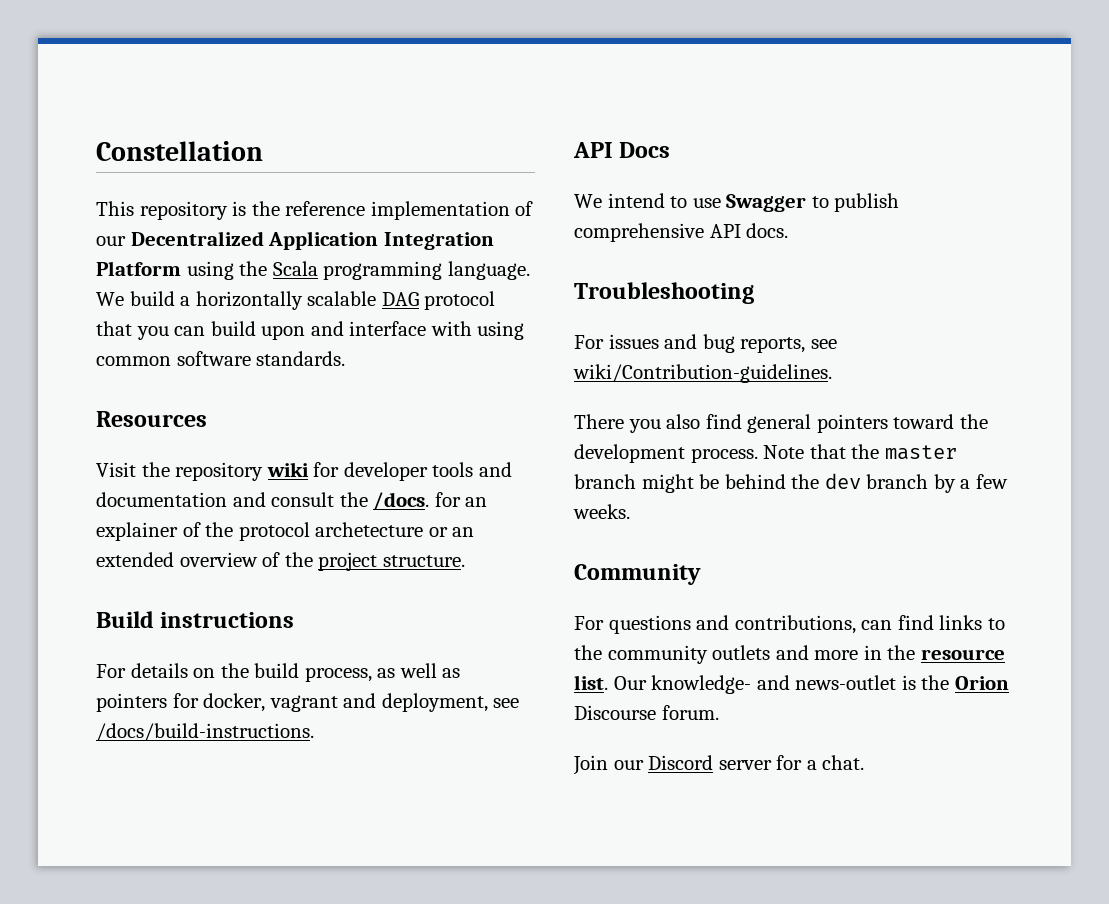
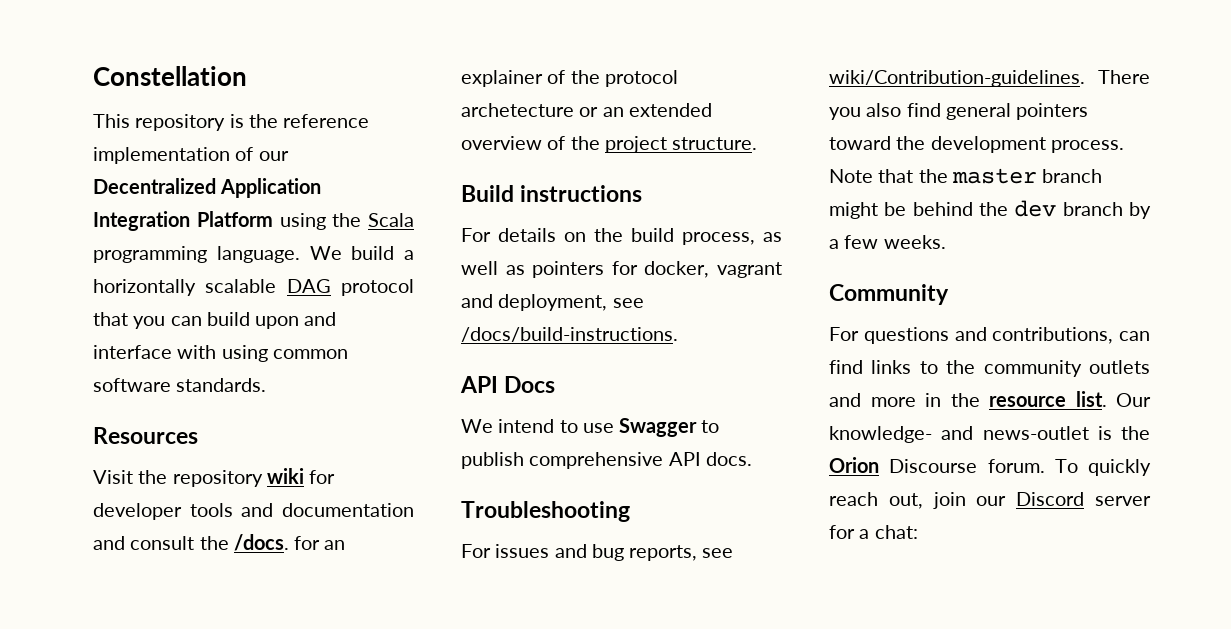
- For issues and bug reports, see wiki/Contribution-guidelines.
- There you also find general pointers toward the development process.
+ For issues and bug reports, see wiki/Contribution-guidelines. There you also find general pointers toward the development process.
- Our knowledge- and news-outlet is the Orion Discourse forum.
- Join our Discord server for a chat.
+ Our knowledge- and news-outlet is the Orion Discourse forum. To quickly reach out, join our Discord server for a chat:

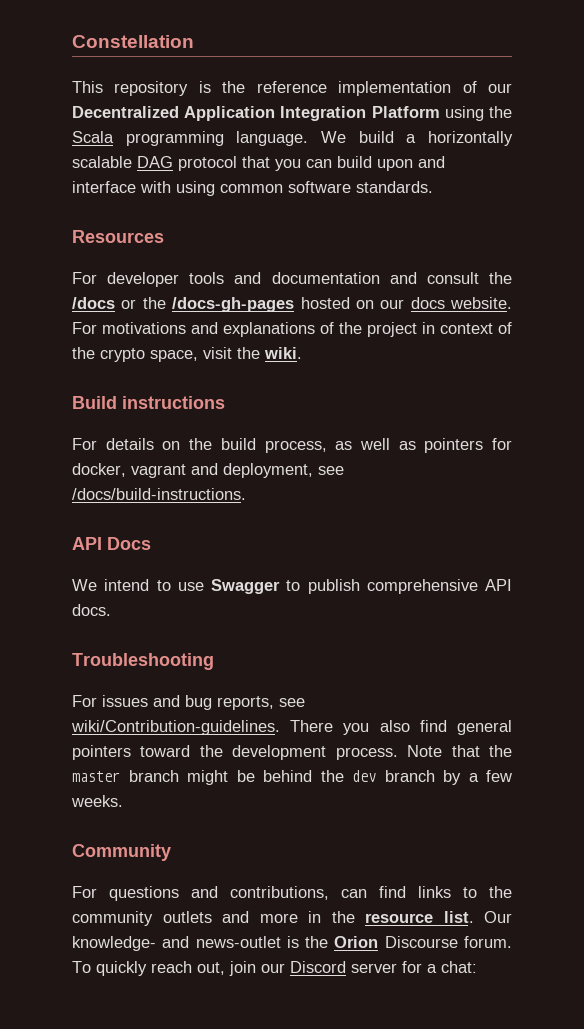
- Visit the repository wiki for developer tools and documentation and consult the /docs. for an explainer of the protocol archetecture or an extended overview of the project structure.
+ For developer tools and documentation and consult the /docs or the /docs-gh-pages hosted on our docs website. For motivations and explanations of the project in context of the crypto space, visit the wiki.

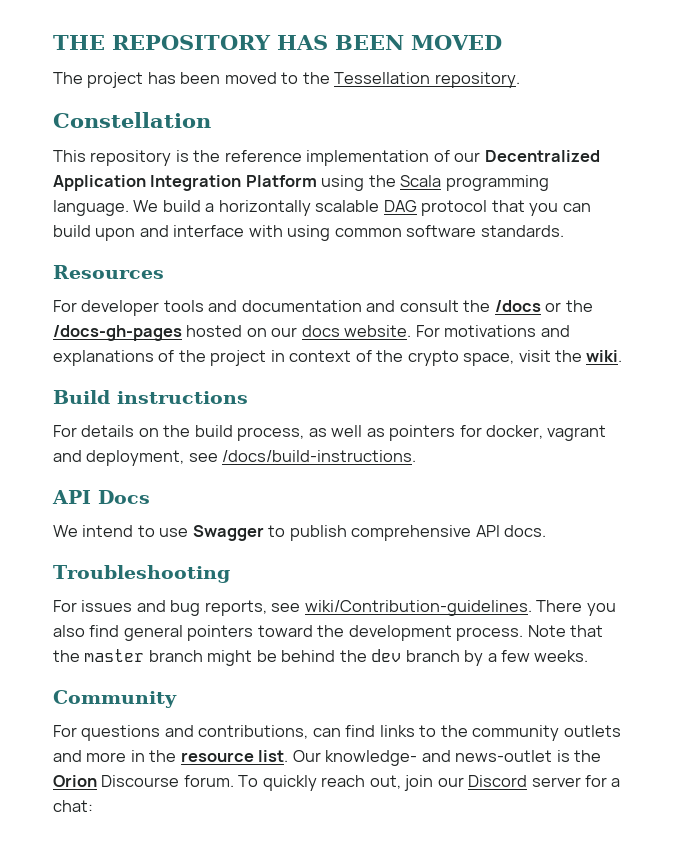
+ THE REPOSITORY HAS BEEN MOVED
+ The project has been moved to the Tessellation repository.

